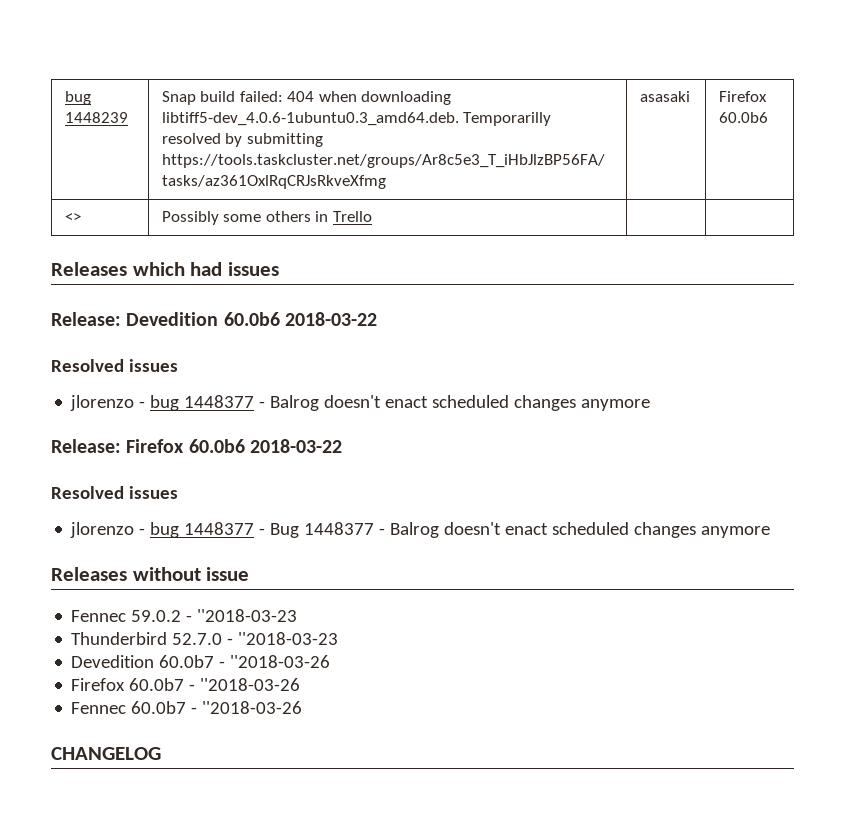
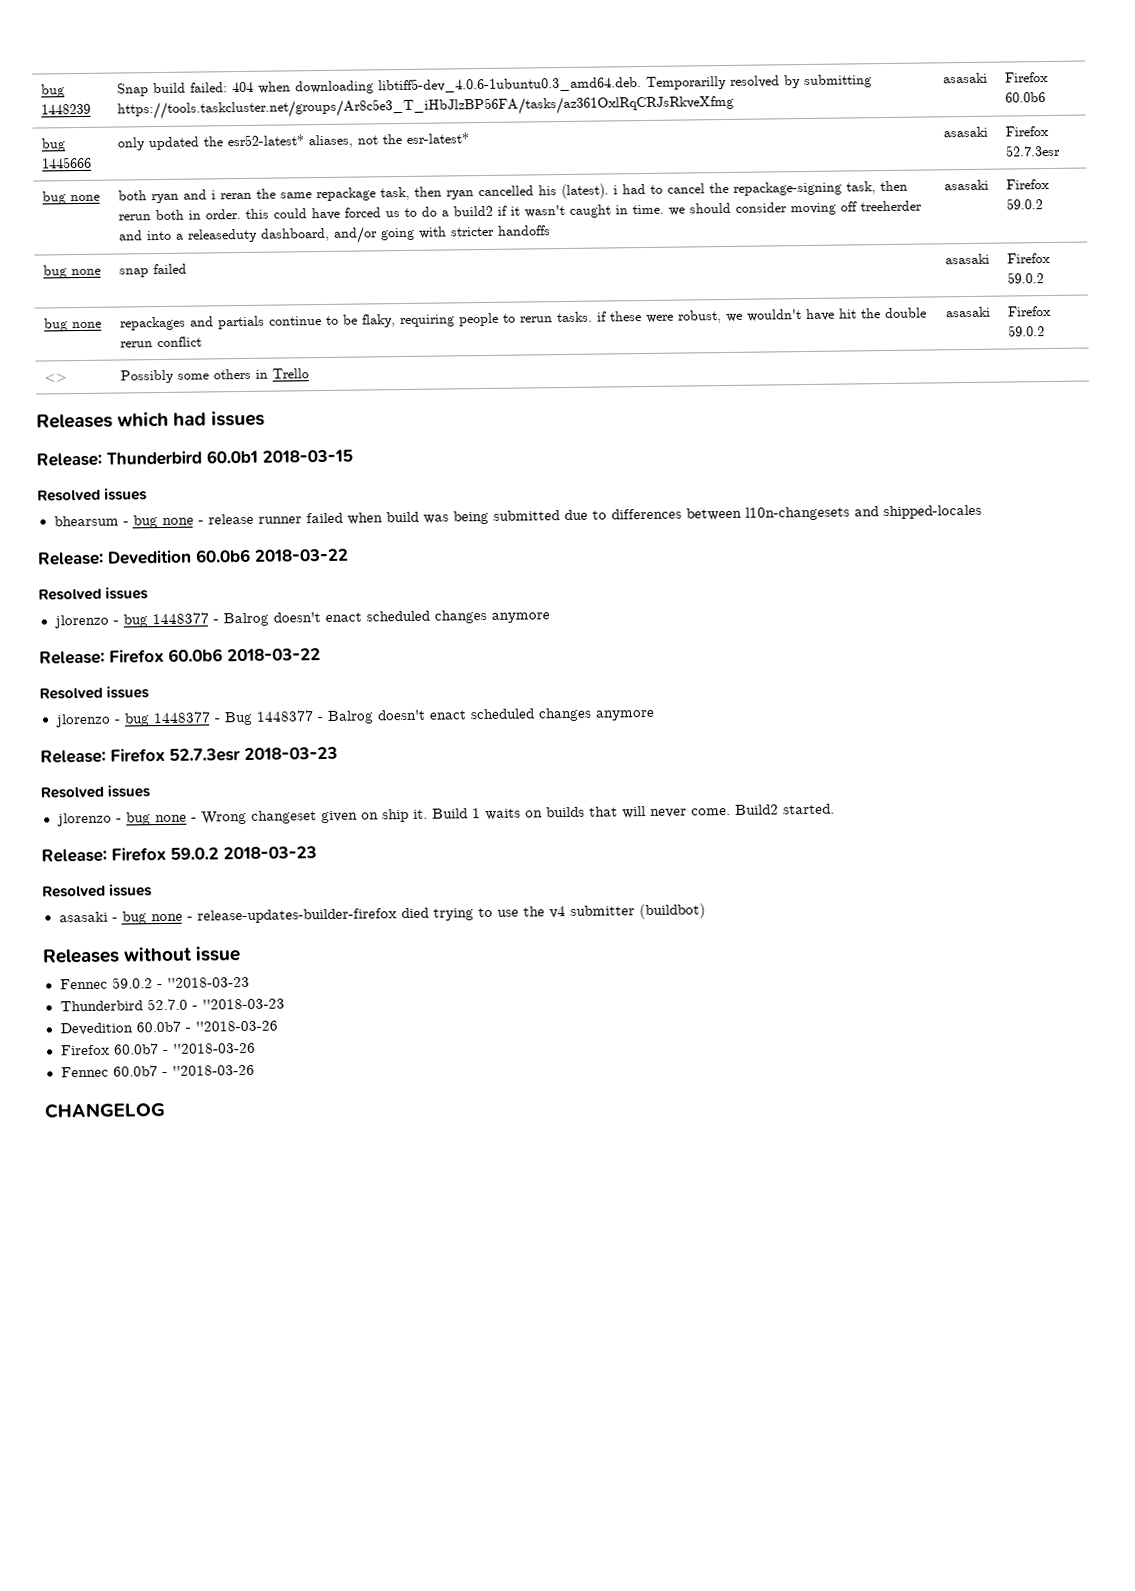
+ bug 1445666 | only updated the esr52-latest* aliases, not the esr-latest* | asasaki | Firefox 52.7.3esr
+ bug none | both ryan and i reran the same repackage task, then ryan cancelled his (latest). i had to cancel the repackage-signing task, then rerun both in order. this could have forced us to do a build2 if it wasn't caught in time. we should consider moving off treeherder and into a releaseduty dashboard, and/or going with stricter handoffs | asasaki | Firefox 59.0.2
+ bug none | snap failed | asasaki | Firefox 59.0.2
+ bug none | repackages and partials continue to be flaky, requiring people to rerun tasks. if these were robust, we wouldn't have hit the double rerun conflict | asasaki | Firefox 59.0.2
+ Release: Thunderbird 60.0b1 2018-03-15
+ Resolved issues
+ bhearsum - bug none - release runner failed when build was being submitted due to differences between l10n-changesets and shipped-locales
+ Release: Firefox 52.7.3esr 2018-03-23
+ Resolved issues
+ jlorenzo - bug none - Wrong changeset given on ship it. Build 1 waits on builds that will never come. Build2 started.
+ Release: Firefox 59.0.2 2018-03-23
+ Resolved issues
+ asasaki - bug none - release-updates-builder-firefox died trying to use the v4 submitter (buildbot)

